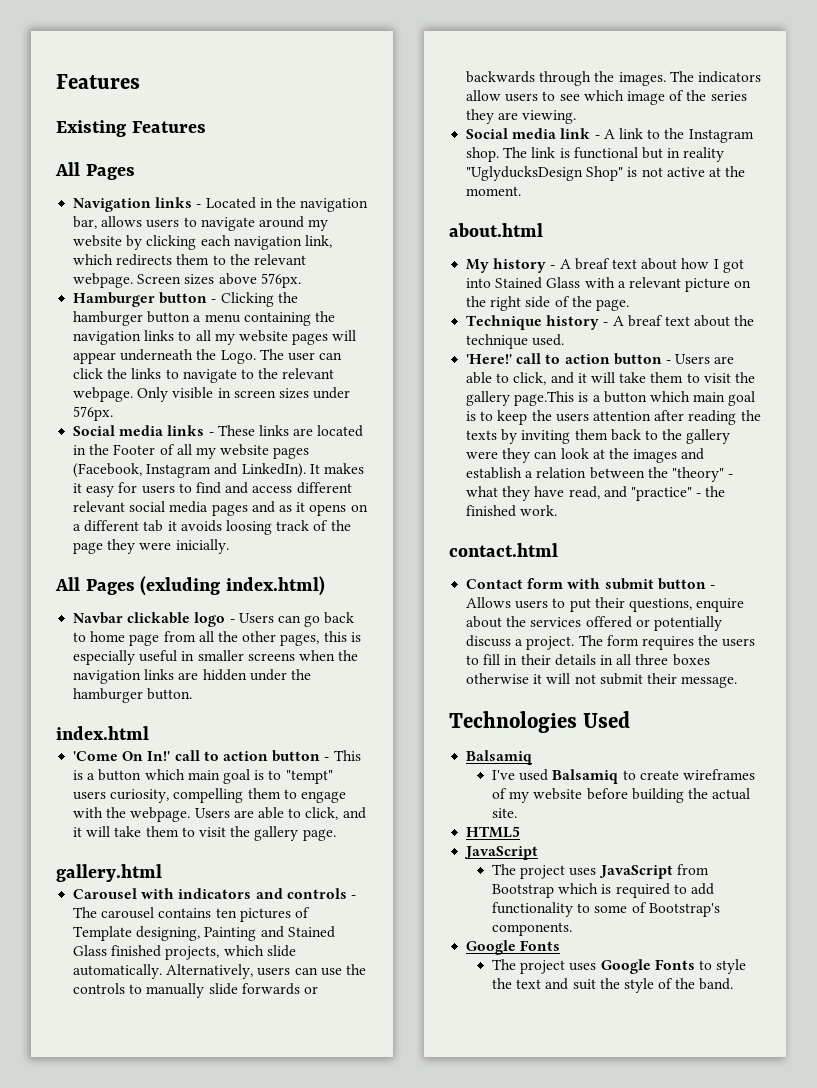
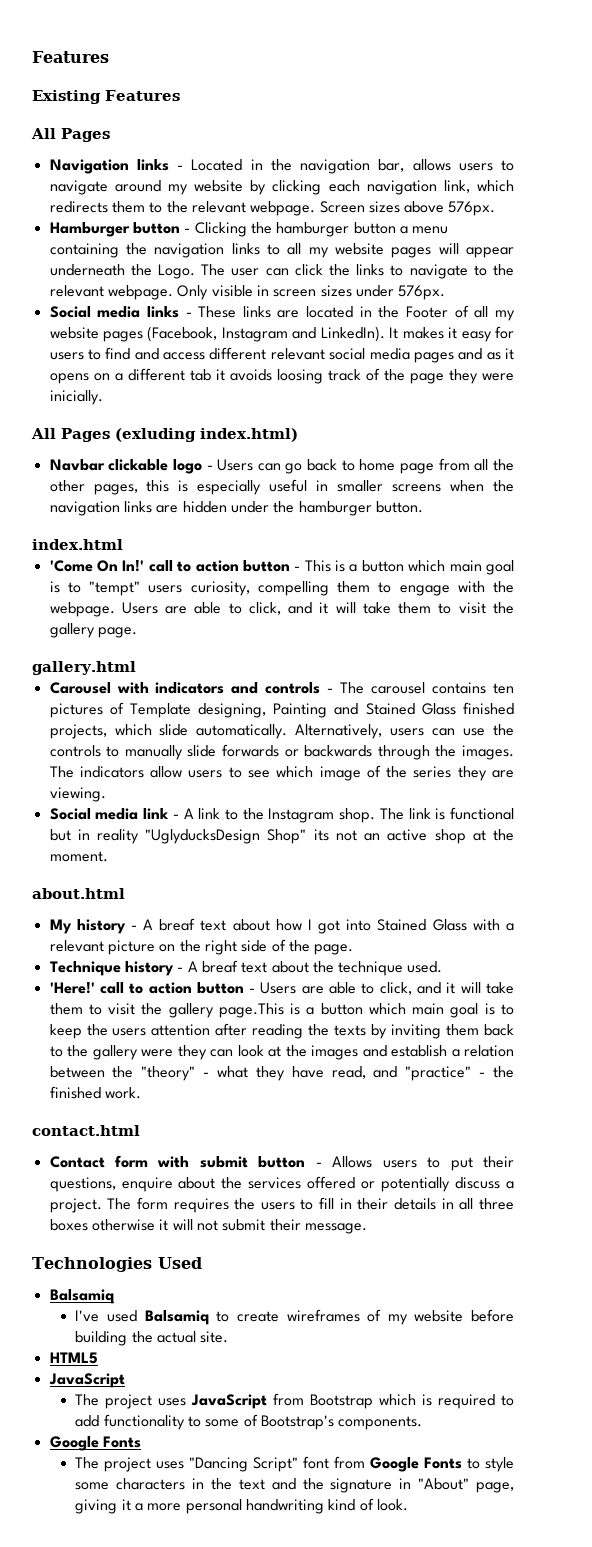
- The link is functional but in reality "UglyducksDesign Shop" is not active at the moment.
+ The link is functional but in reality "UglyducksDesign Shop" its not an active shop at the moment.
- The project uses Google Fonts to style the text and suit the style of the band.
+ The project uses "Dancing Script" font from Google Fonts to style some characters in the text and the signature in "About" page, giving it a more personal handwriting kind of look.

